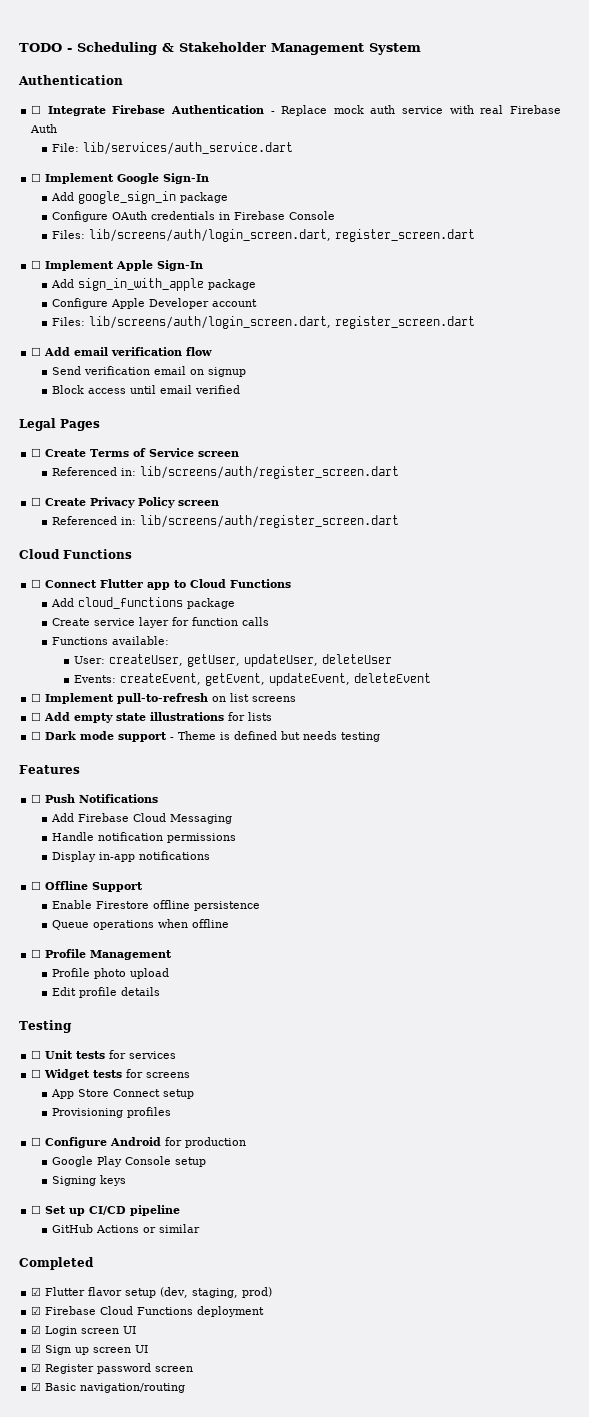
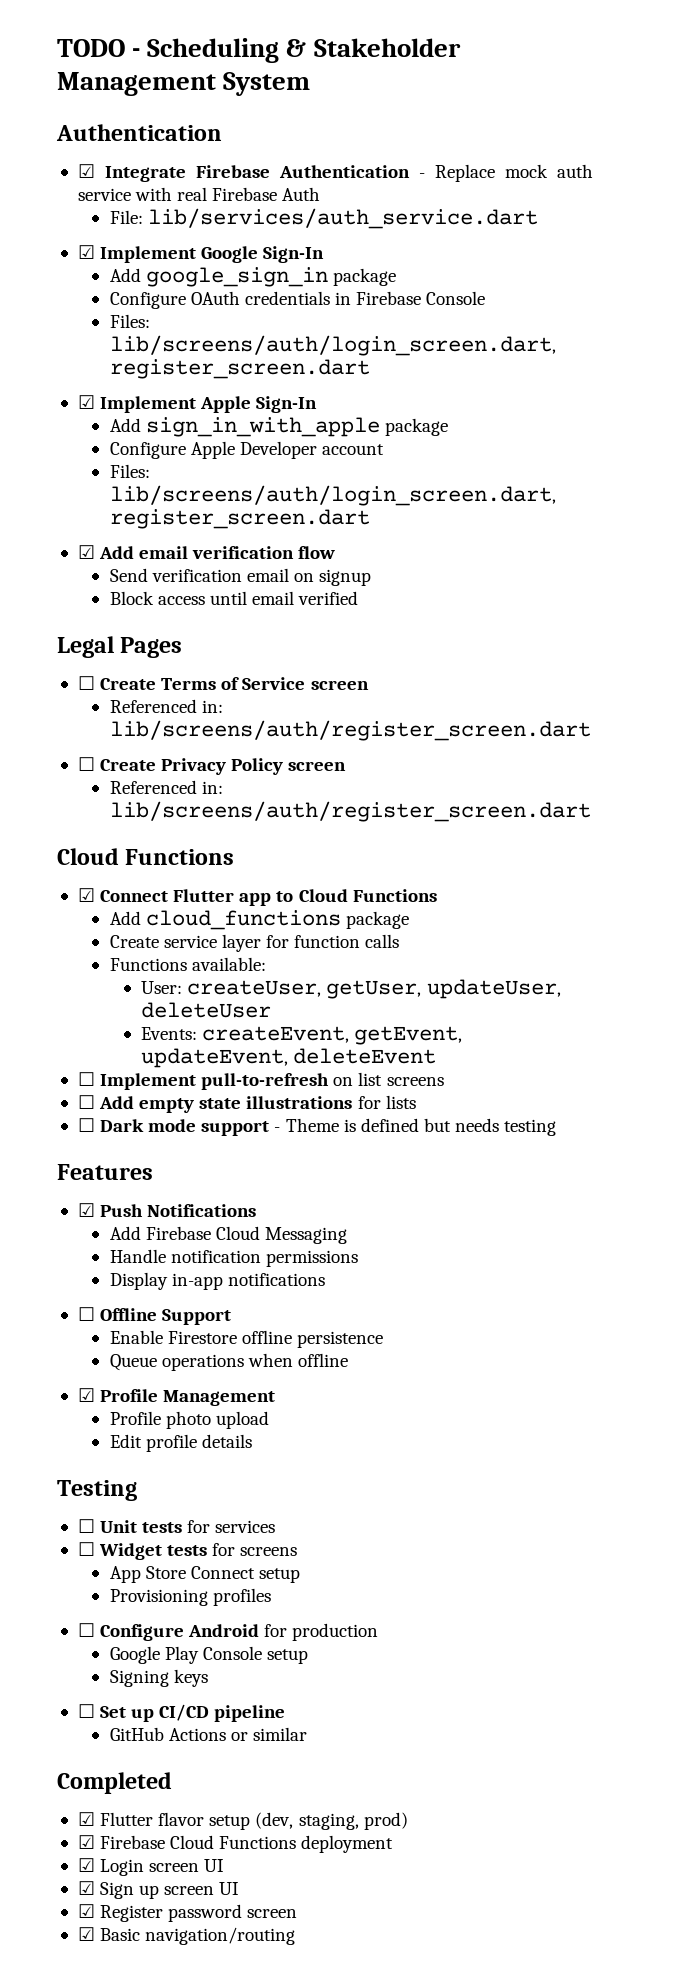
- ☐ Integrate Firebase Authentication - Replace mock auth service with real Firebase Auth
+ ☑ Integrate Firebase Authentication - Replace mock auth service with real Firebase Auth
- ☐ Implement Google Sign-In
+ ☑ Implement Google Sign-In
- ☐ Implement Apple Sign-In
+ ☑ Implement Apple Sign-In
- ☐ Add email verification flow
+ ☑ Add email verification flow
- ☐ Connect Flutter app to Cloud Functions
+ ☑ Connect Flutter app to Cloud Functions
- ☐ Push Notifications
+ ☑ Push Notifications
- ☐ Profile Management
+ ☑ Profile Management

